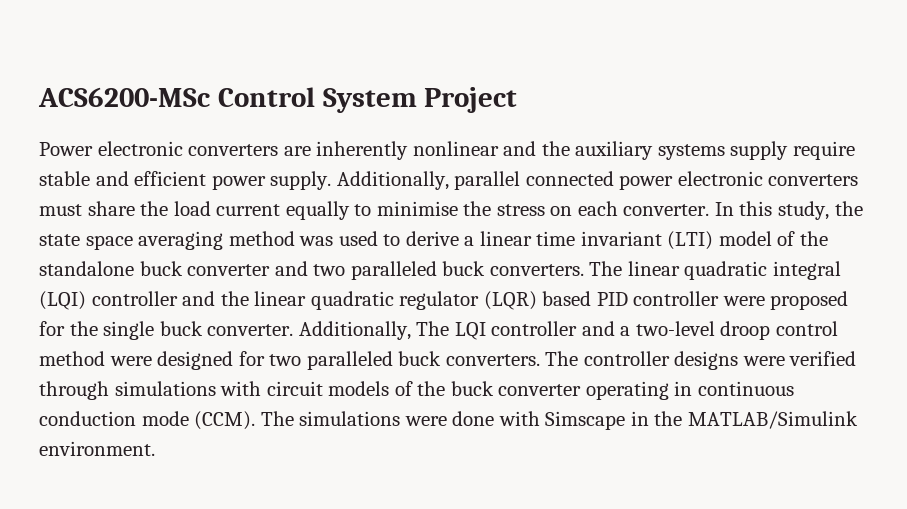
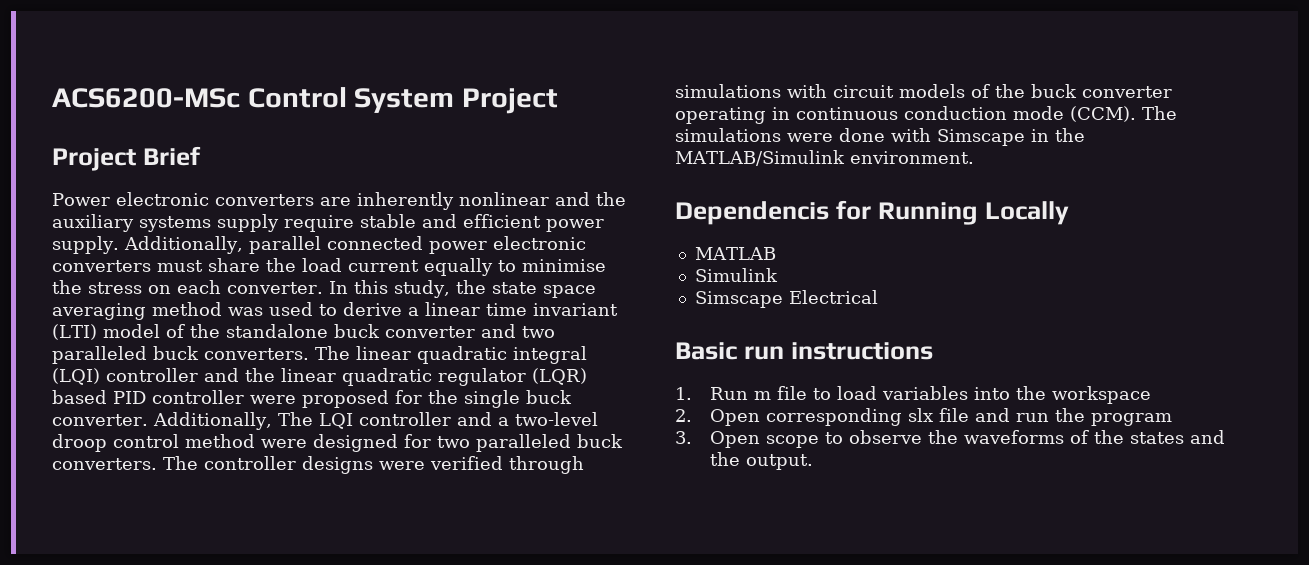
+ Project Brief
+ Dependencis for Running Locally
+ MATLAB
+ Simulink
+ Simscape Electrical
+ Basic run instructions
+ 1. Run m file to load variables into the workspace
+ 2. Open corresponding slx file and run the program
+ 3. Open scope to observe the waveforms of the states and the output.

